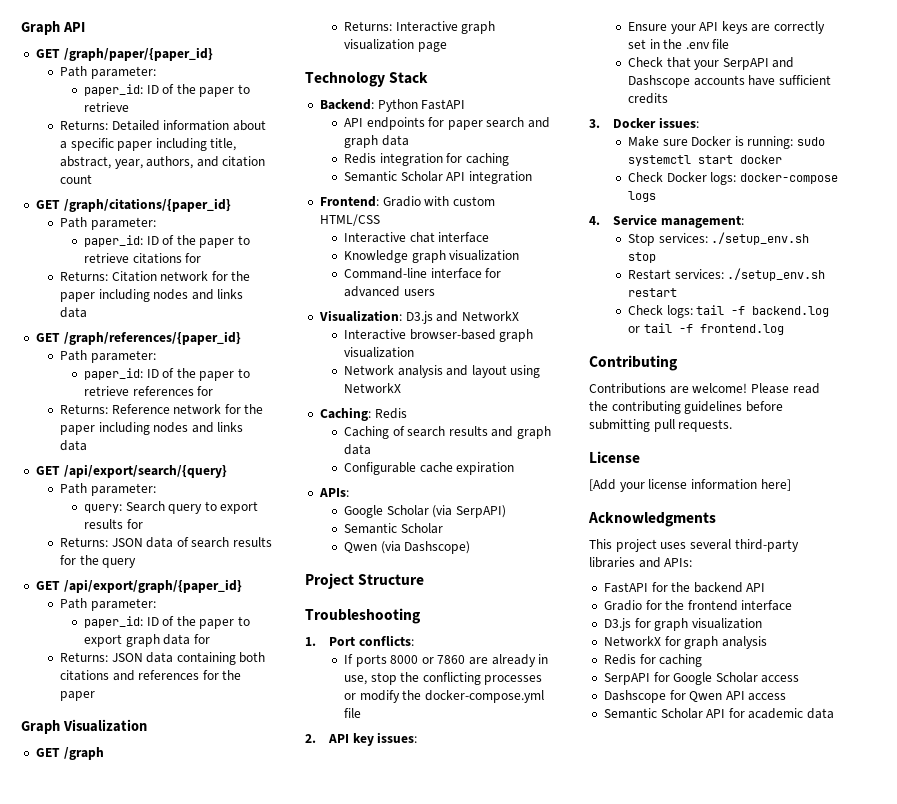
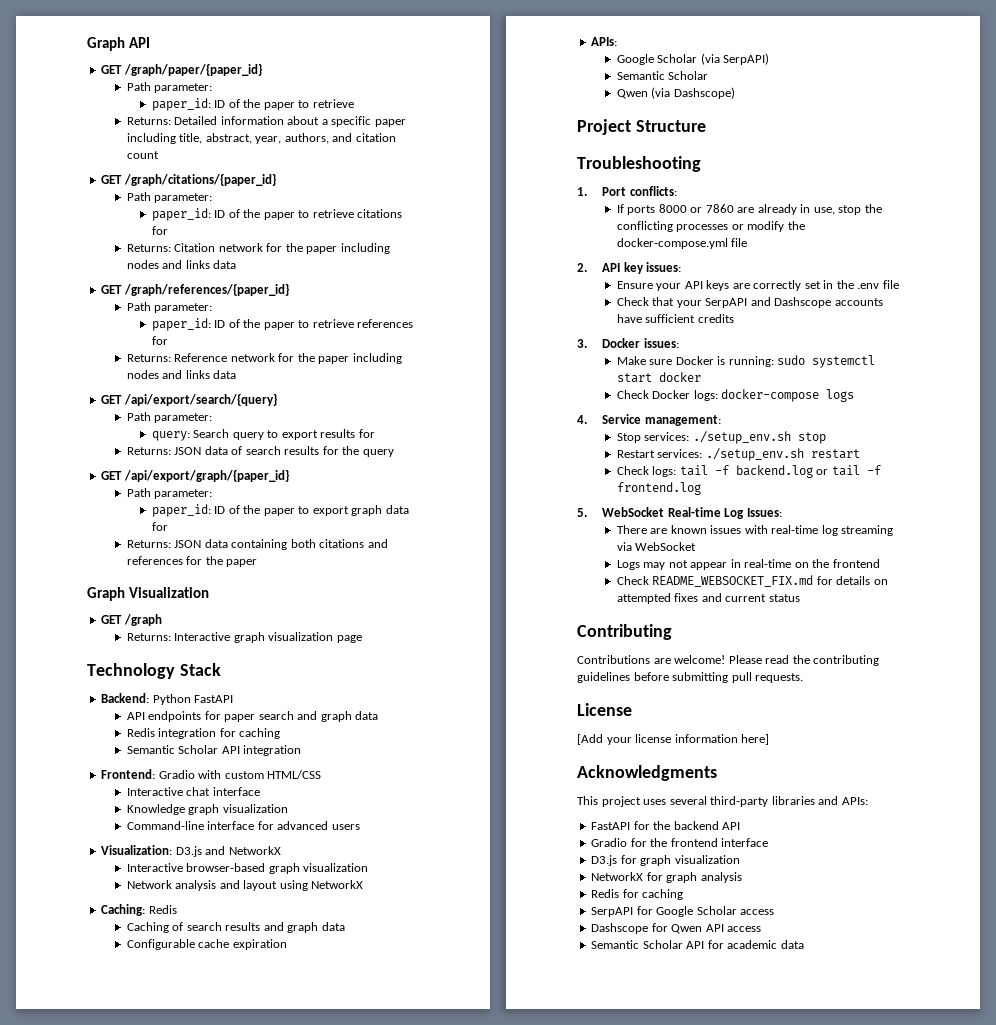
+ 5. WebSocket Real-time Log Issues:
+ There are known issues with real-time log streaming via WebSocket
+ Logs may not appear in real-time on the frontend
+ Check README_WEBSOCKET_FIX.md for details on attempted fixes and current status

